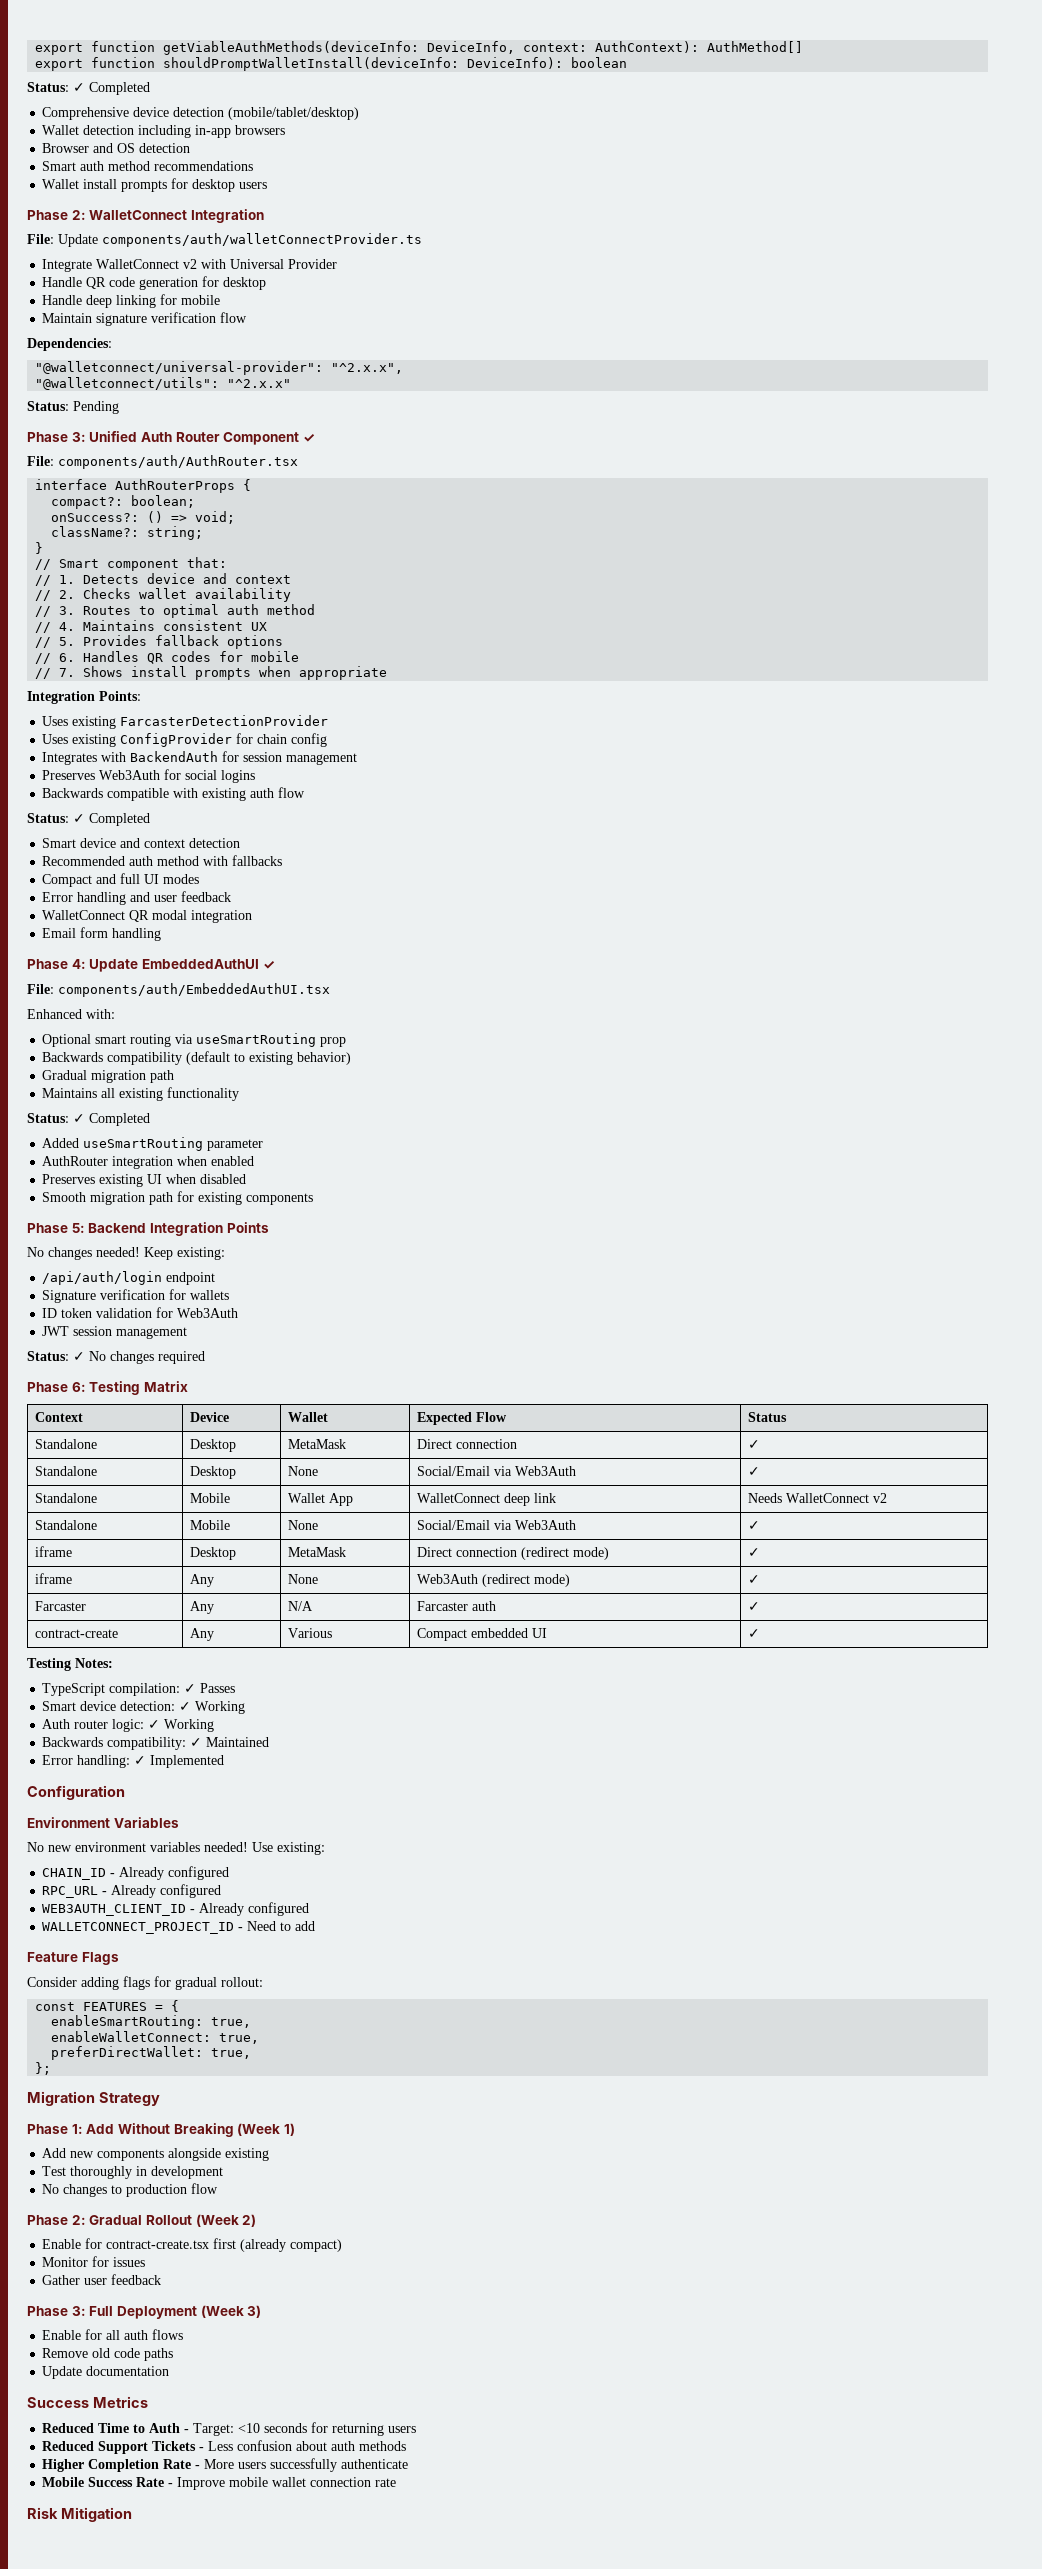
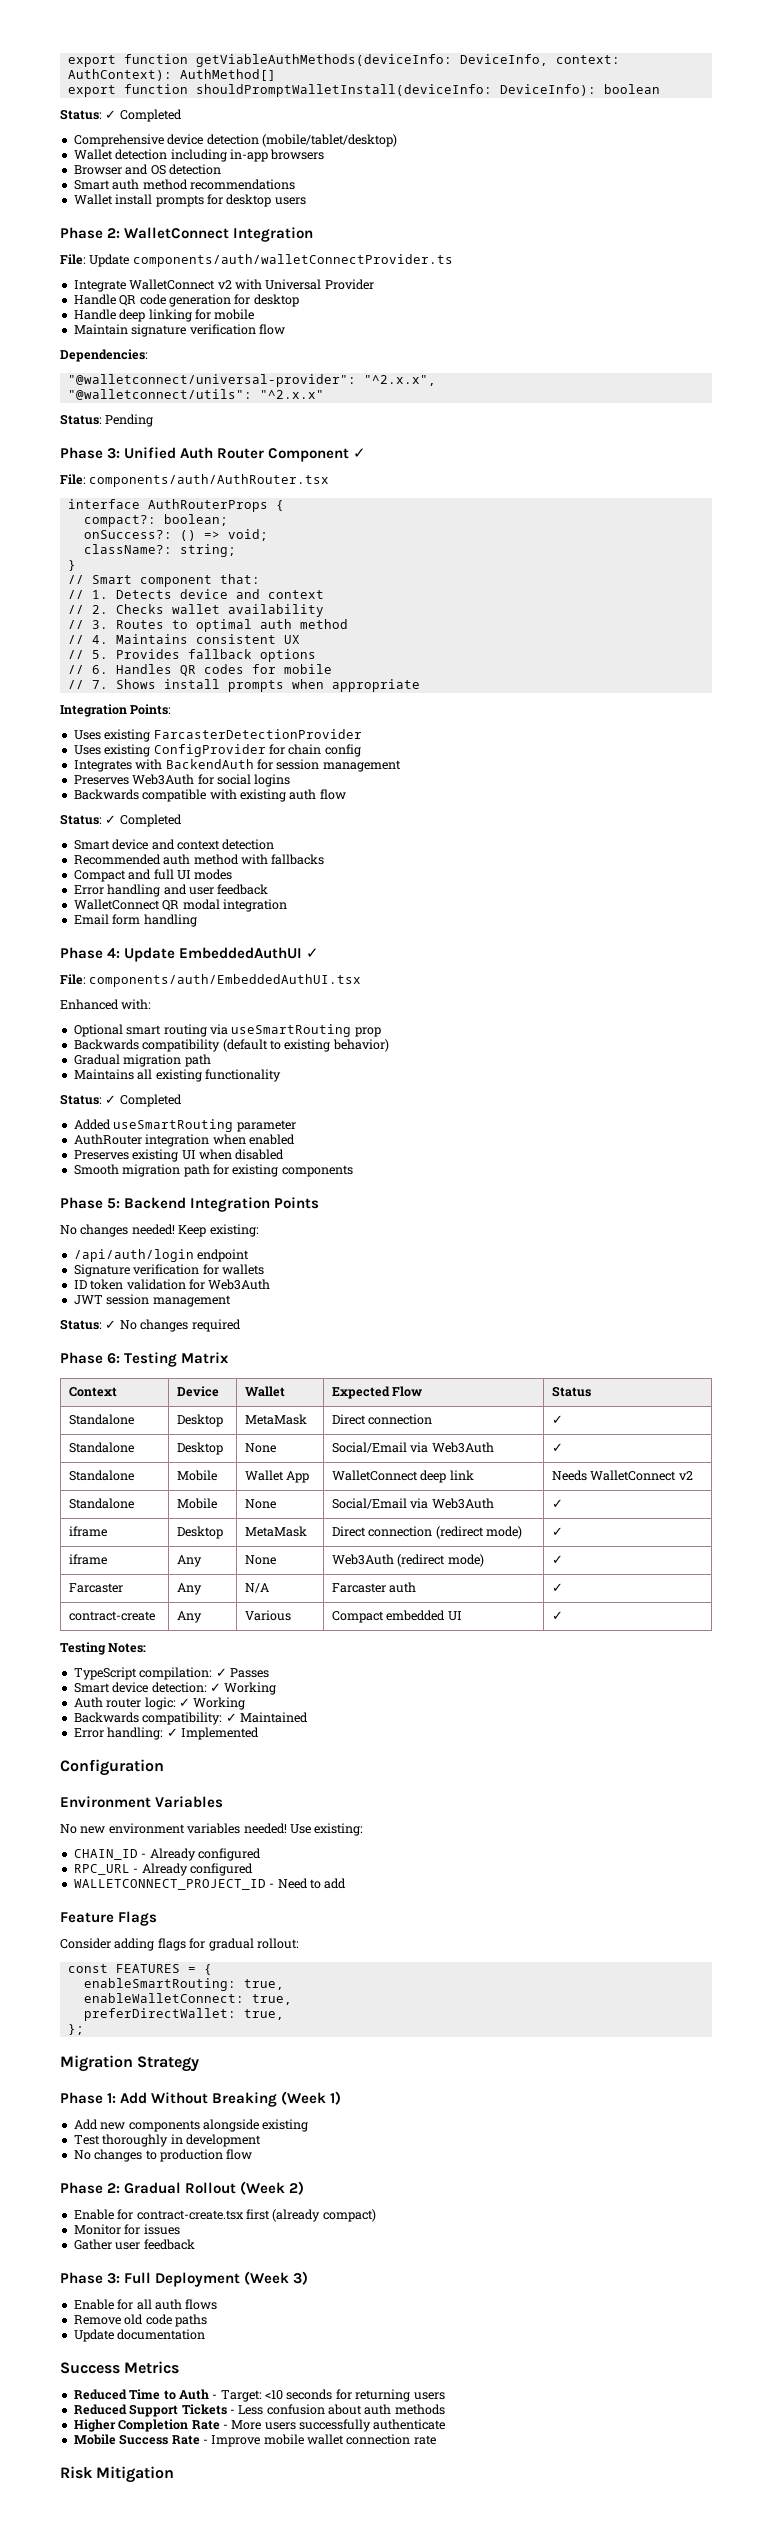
- WEB3AUTH_CLIENT_ID - Already configured

